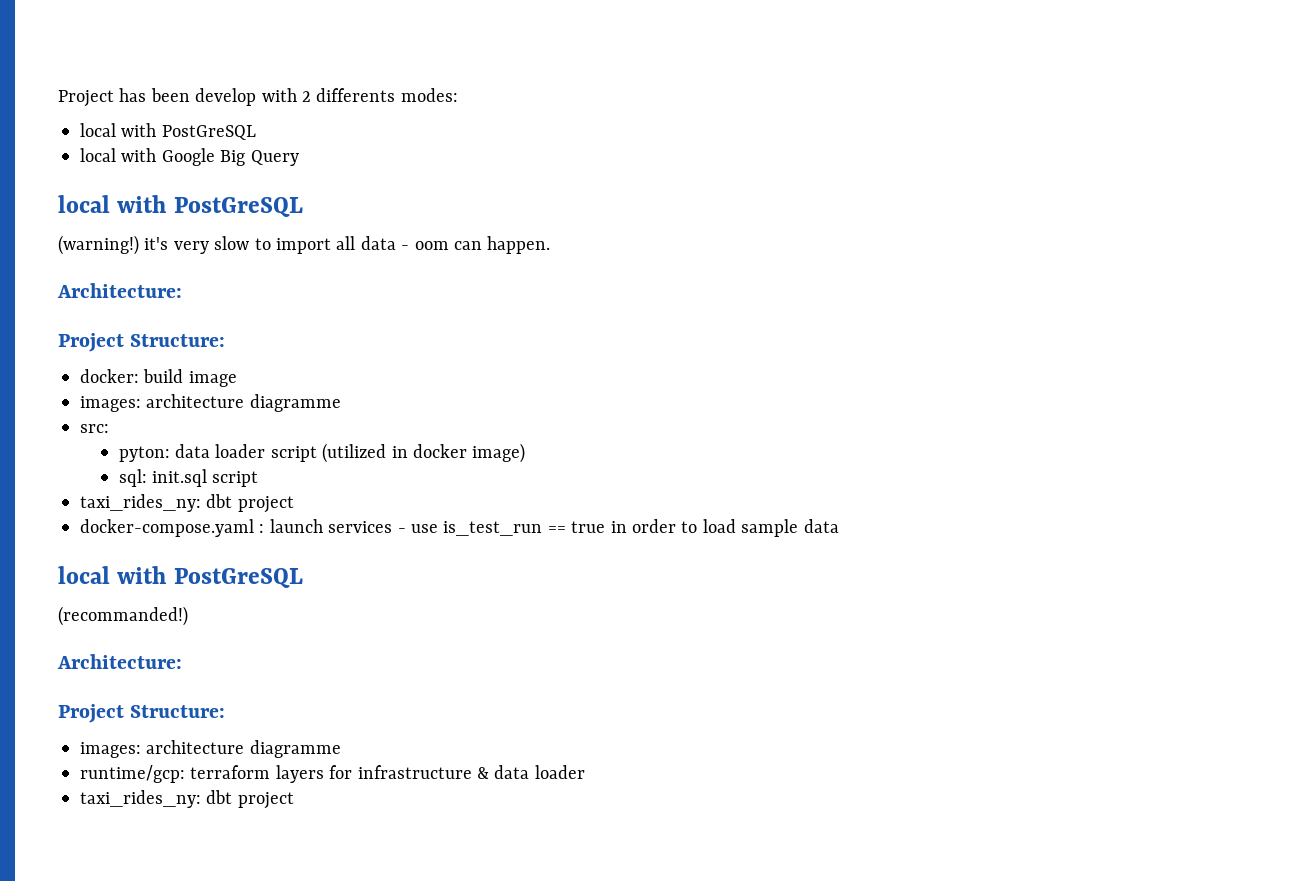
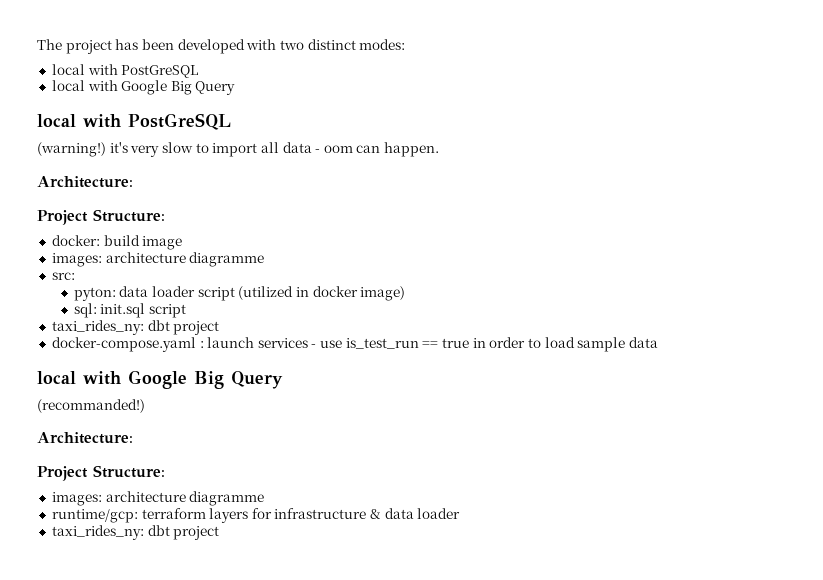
- Project has been develop with 2 differents modes:
+ The project has been developed with two distinct modes:
  docker-compose.yaml : launch services - use is_test_run == true in order to load sample data
- local with PostGreSQL
+ local with Google Big Query

